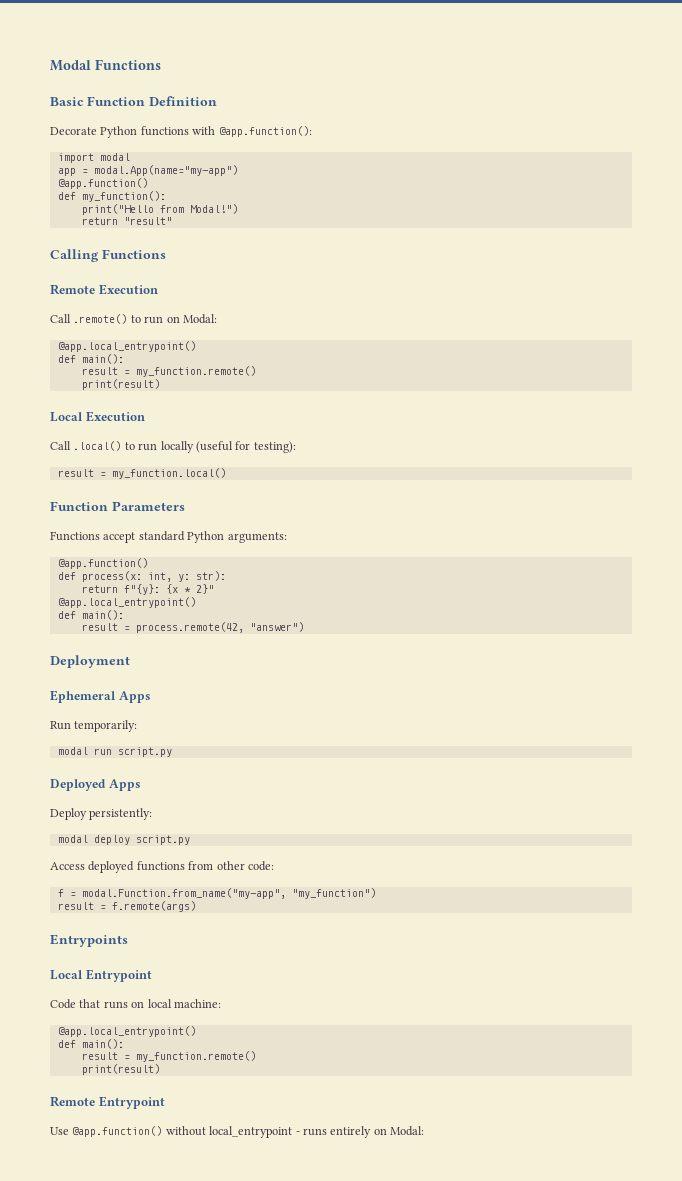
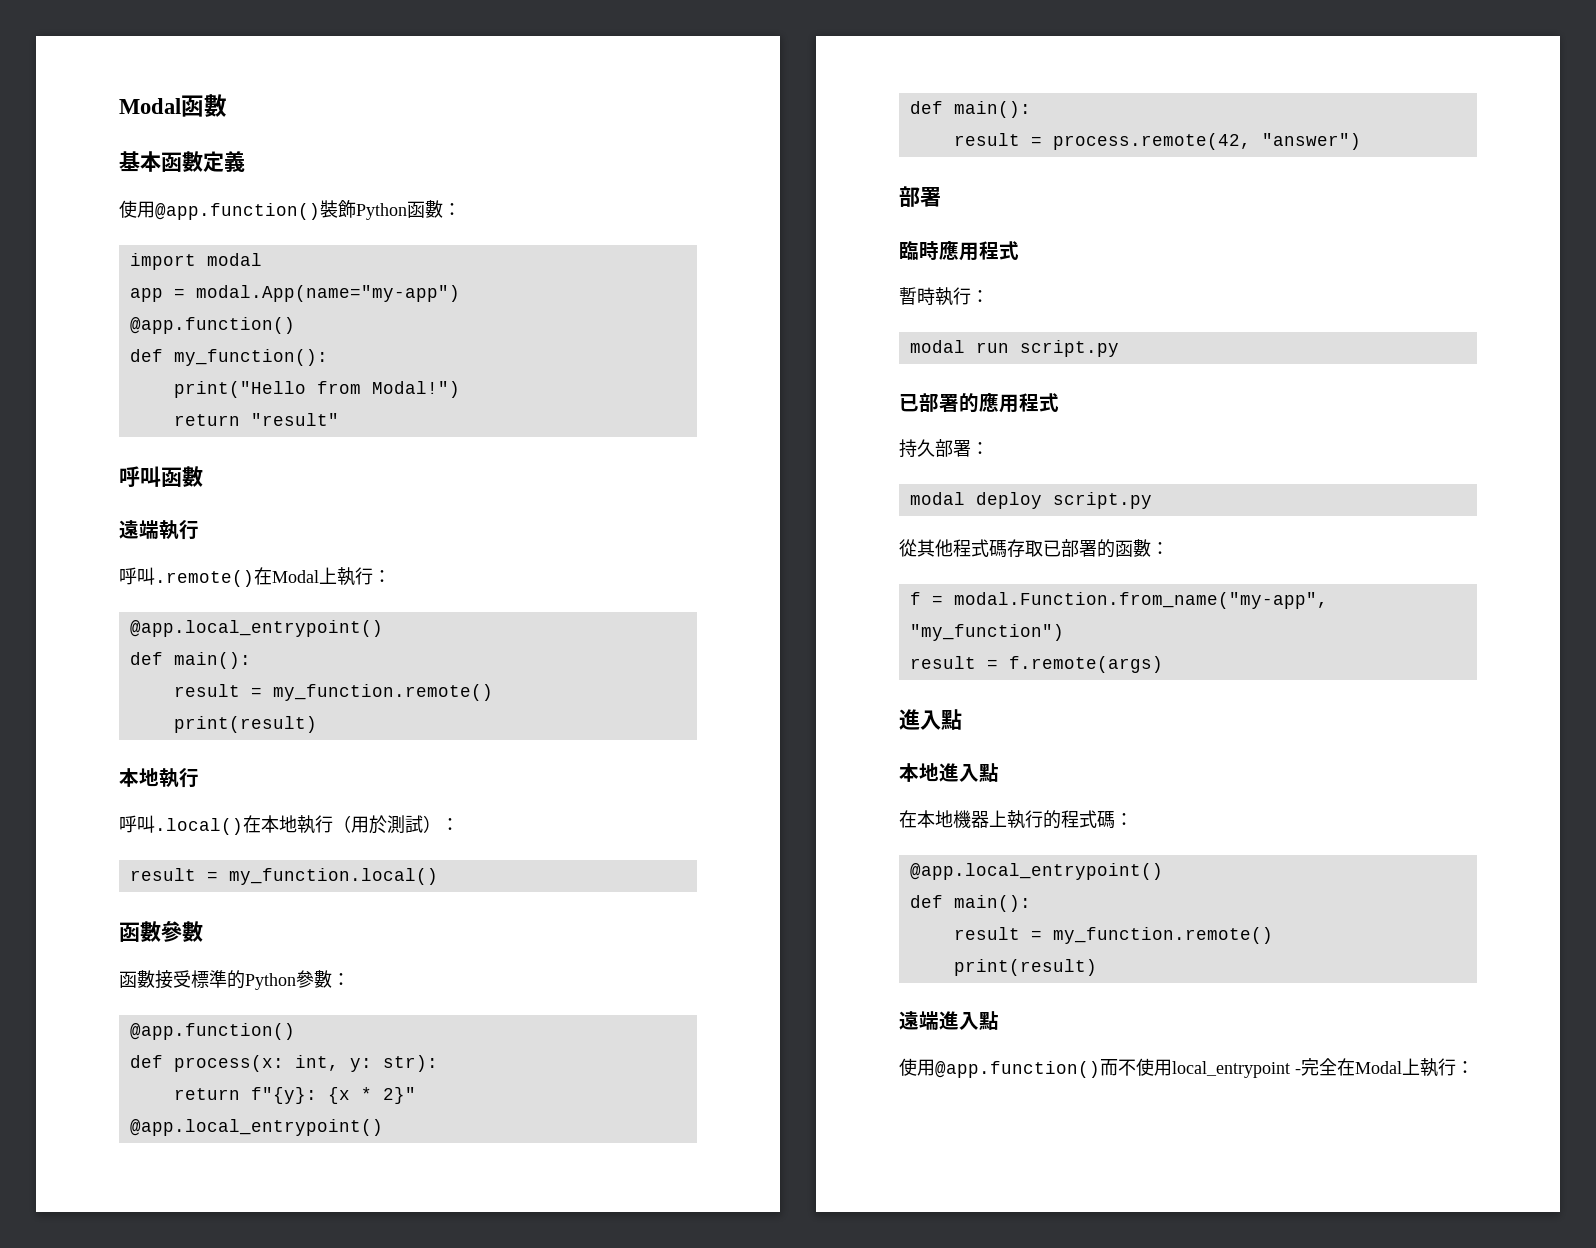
- Modal Functions
- Basic Function Definition
- Decorate Python functions with @app.function():
+ Modal函數
+ 基本函數定義
+ 使用@app.function()裝飾Python函數：
- Calling Functions
- Remote Execution
- Call .remote() to run on Modal:
+ 呼叫函數
+ 遠端執行
+ 呼叫.remote()在Modal上執行：
  @app.local_entrypoint()
  def main():
  result = my_function.remote()
  print(result)
- Local Execution
- Call .local() to run locally (useful for testing):
+ 本地執行
+ 呼叫.local()在本地執行（用於測試）：
  result = my_function.local()
- Function Parameters
- Functions accept standard Python arguments:
+ 函數參數
+ 函數接受標準的Python參數：
  result = process.remote(42, "answer")
- Deployment
- Ephemeral Apps
- Run temporarily:
+ 部署
+ 臨時應用程式
+ 暫時執行：
  modal run script.py
- Deployed Apps
- Deploy persistently:
+ 已部署的應用程式
+ 持久部署：
  modal deploy script.py
- Access deployed functions from other code:
+ 從其他程式碼存取已部署的函數：
  result = f.remote(args)
- Entrypoints
- Local Entrypoint
- Code that runs on local machine:
+ 進入點
+ 本地進入點
+ 在本地機器上執行的程式碼：
  @app.local_entrypoint()
  def main():
  result = my_function.remote()
  print(result)
- Remote Entrypoint
- Use @app.function() without local_entrypoint - runs entirely on Modal:
+ 遠端進入點
+ 使用@app.function()而不使用local_entrypoint -完全在Modal上執行：

